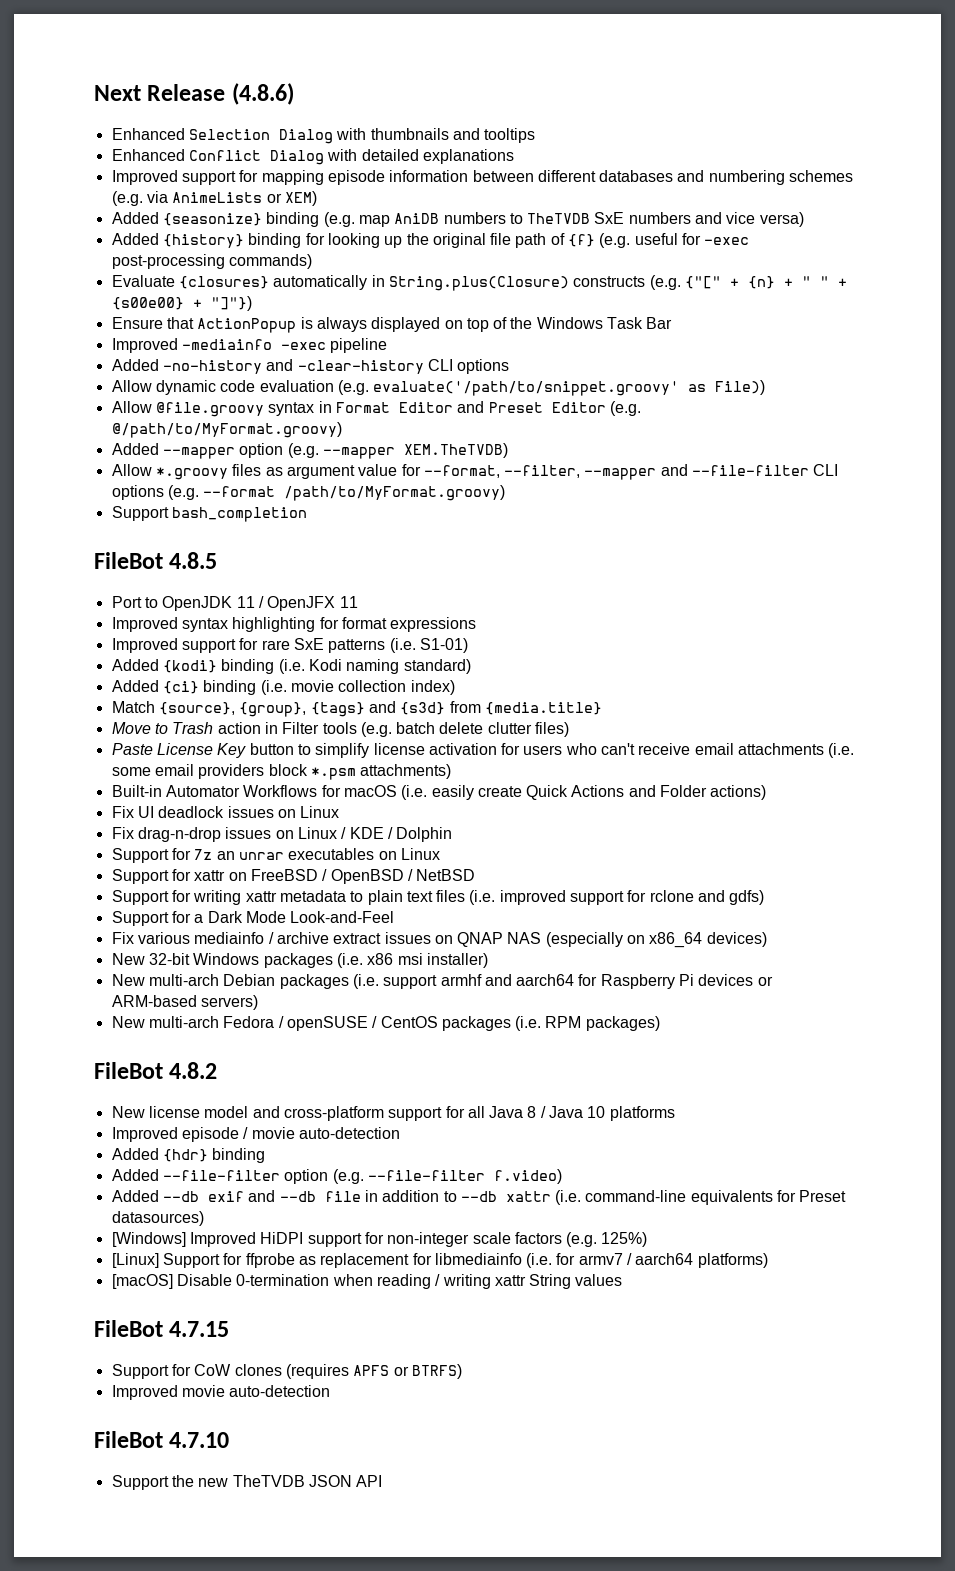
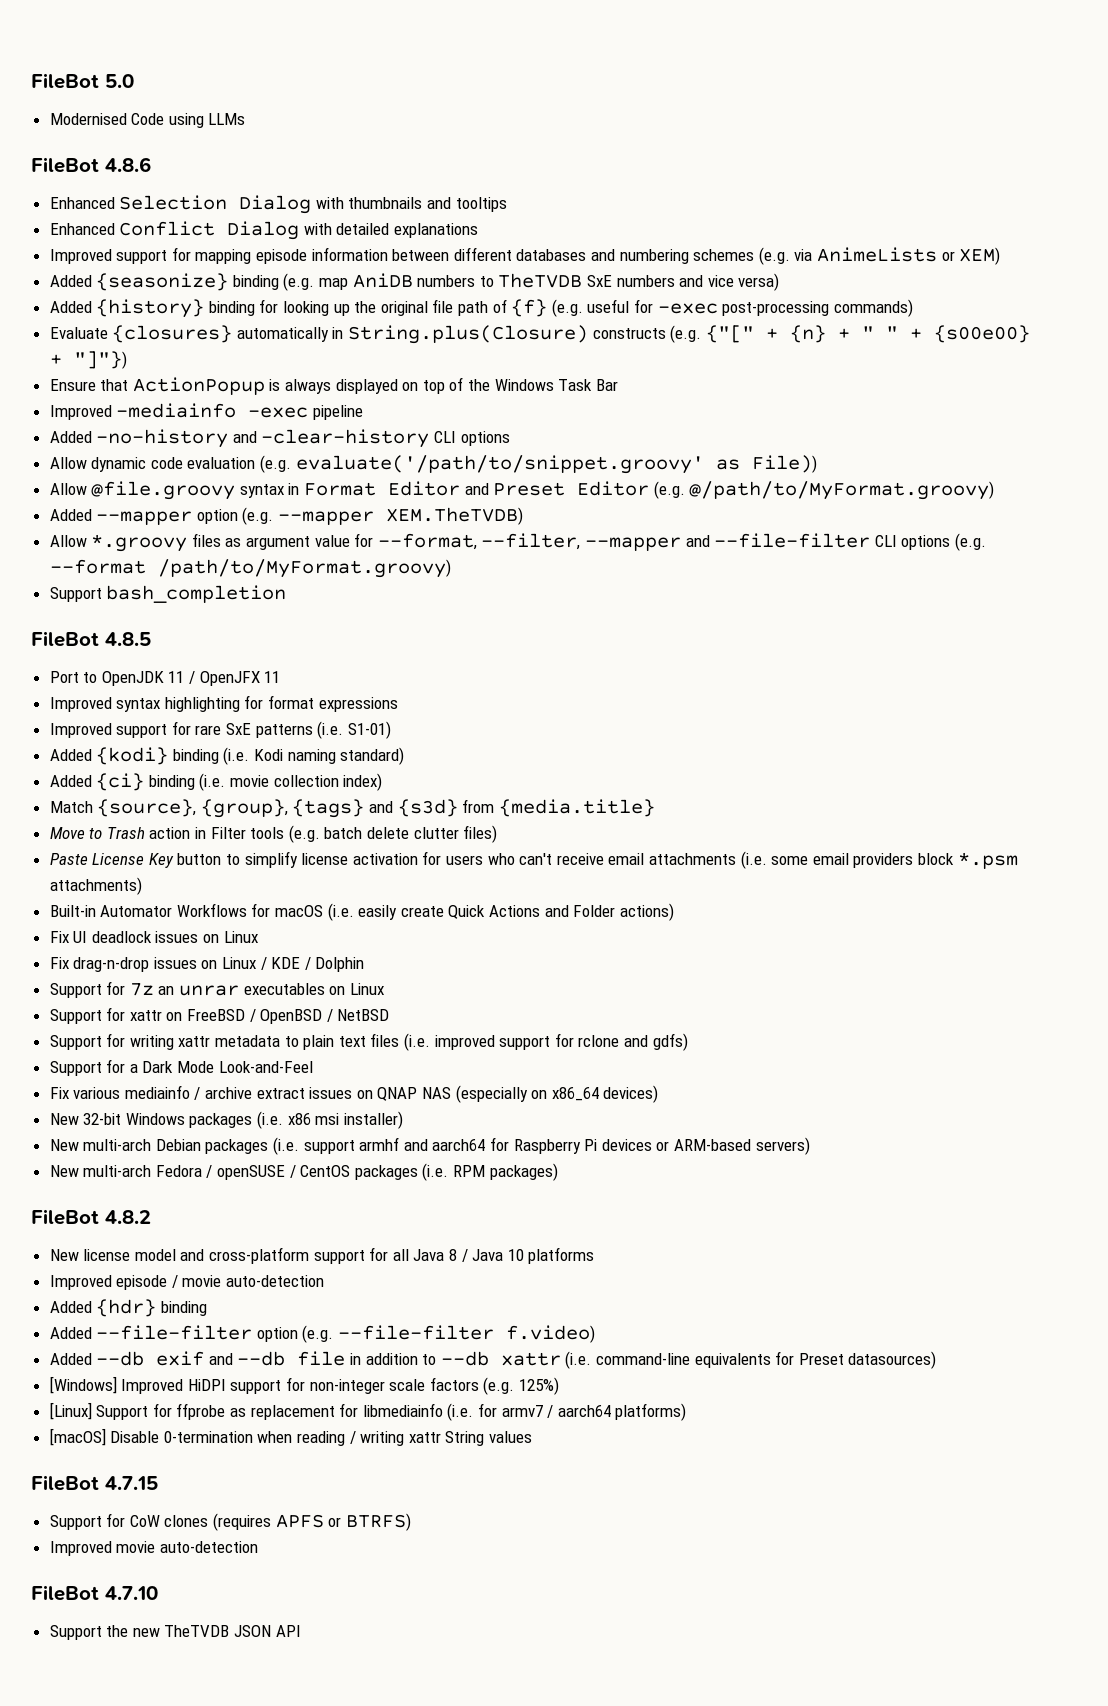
- Next Release (4.8.6)
+ FileBot 5.0
+ Modernised Code using LLMs
+ FileBot 4.8.6

